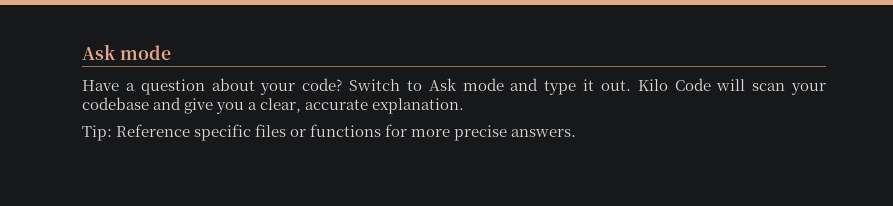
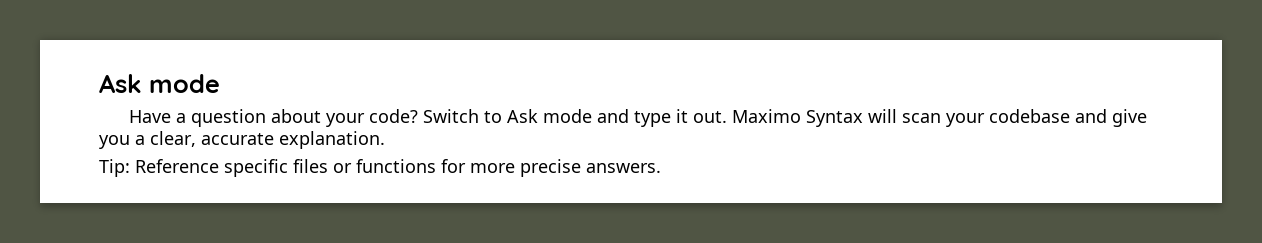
- Kilo Code will scan your codebase and give you a clear, accurate explanation.
+ Maximo Syntax will scan your codebase and give you a clear, accurate explanation.

